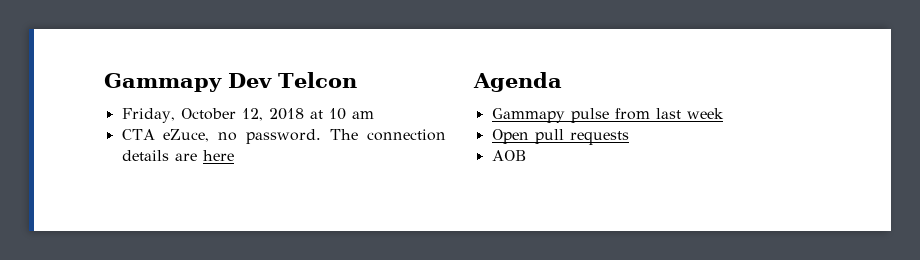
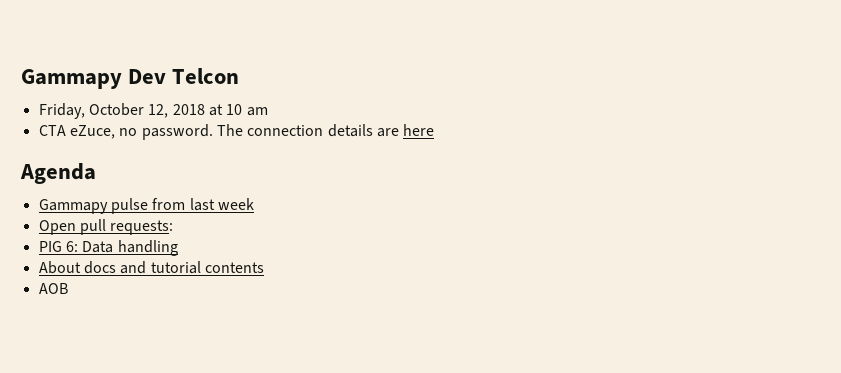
- Open pull requests
+ Open pull requests:
+ PIG 6: Data handling
+ About docs and tutorial contents

